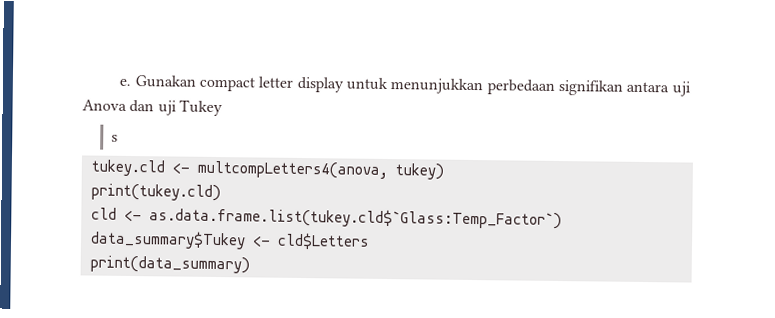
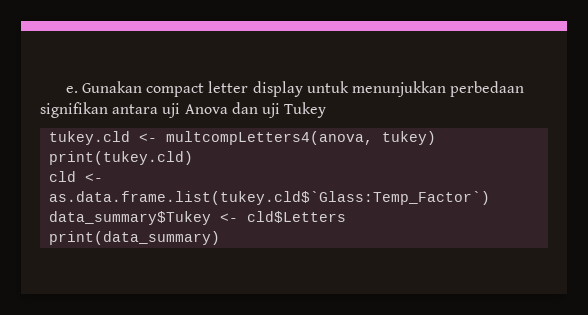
- s

